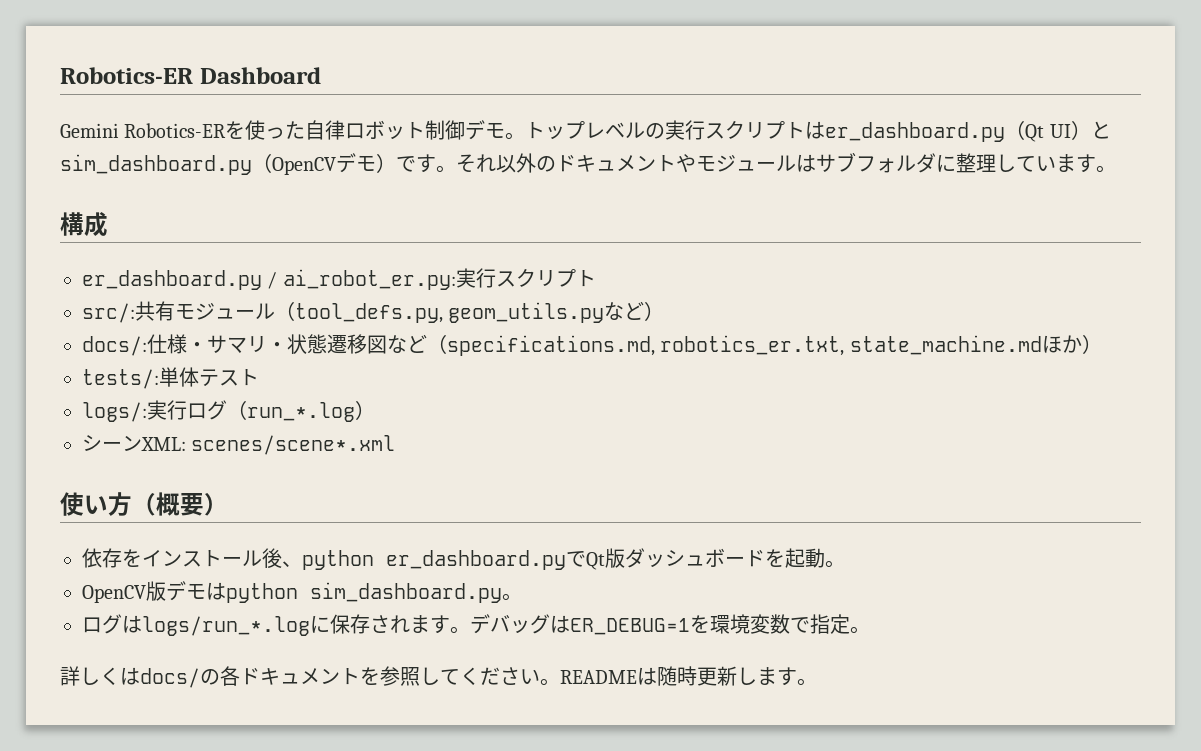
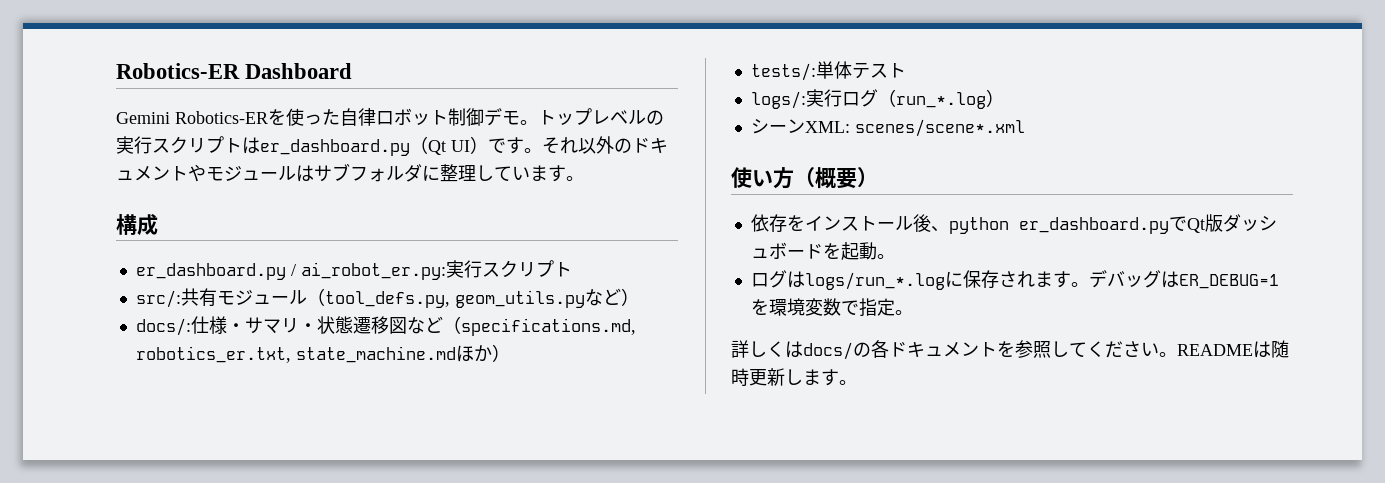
- トップレベルの実行スクリプトはer_dashboard.py（Qt UI）とsim_dashboard.py（OpenCVデモ）です。
+ トップレベルの実行スクリプトはer_dashboard.py（Qt UI）です。
- OpenCV版デモはpython sim_dashboard.py。

